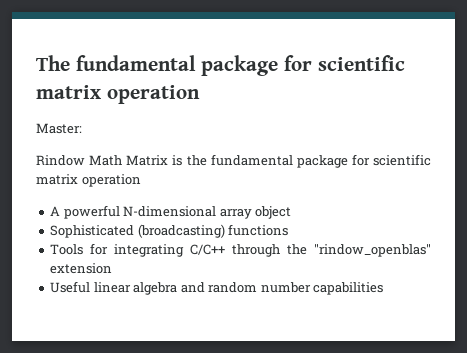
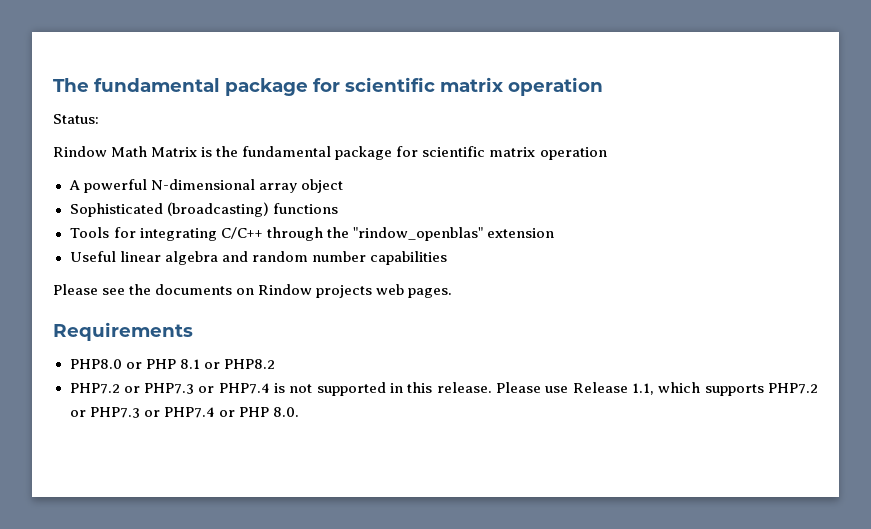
- Master:
+ Status:
+ Please see the documents on Rindow projects web pages.
+ Requirements
+ PHP8.0 or PHP 8.1 or PHP8.2
+ PHP7.2 or PHP7.3 or PHP7.4 is not supported in this release. Please use Release 1.1, which supports PHP7.2 or PHP7.3 or PHP7.4 or PHP 8.0.

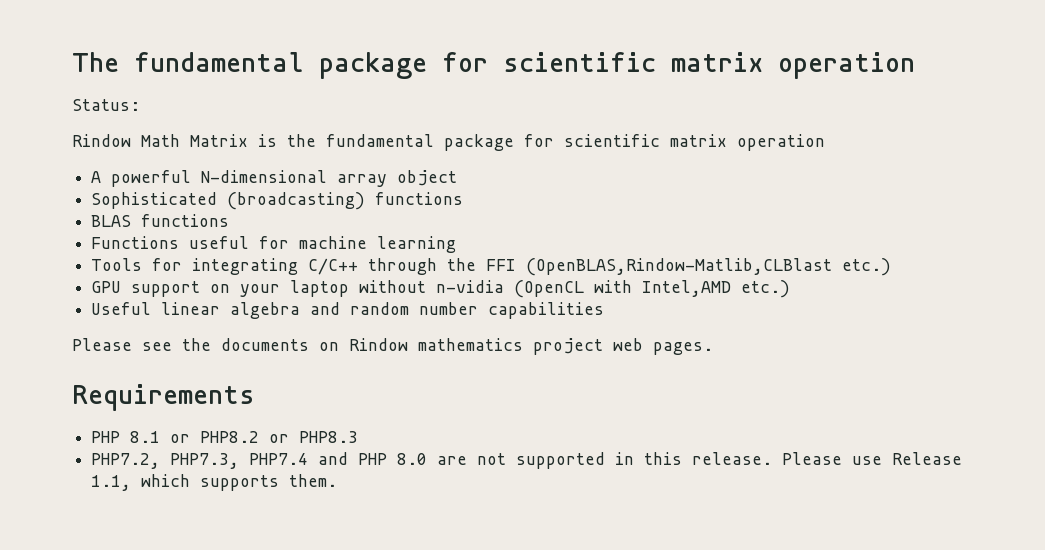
+ BLAS functions
+ Functions useful for machine learning
- Tools for integrating C/C++ through the "rindow_openblas" extension
+ Tools for integrating C/C++ through the FFI (OpenBLAS,Rindow-Matlib,CLBlast etc.)
+ GPU support on your laptop without n-vidia (OpenCL with Intel,AMD etc.)
- Please see the documents on Rindow projects web pages.
+ Please see the documents on Rindow mathematics project web pages.
- PHP8.0 or PHP 8.1 or PHP8.2
- PHP7.2 or PHP7.3 or PHP7.4 is not supported in this release.
+ PHP 8.1 or PHP8.2 or PHP8.3
+ PHP7.2, PHP7.3, PHP7.4 and PHP 8.0 are not supported in this release.
- Please use Release 1.1, which supports PHP7.2 or PHP7.3 or PHP7.4 or PHP 8.0.
+ Please use Release 1.1, which supports them.

